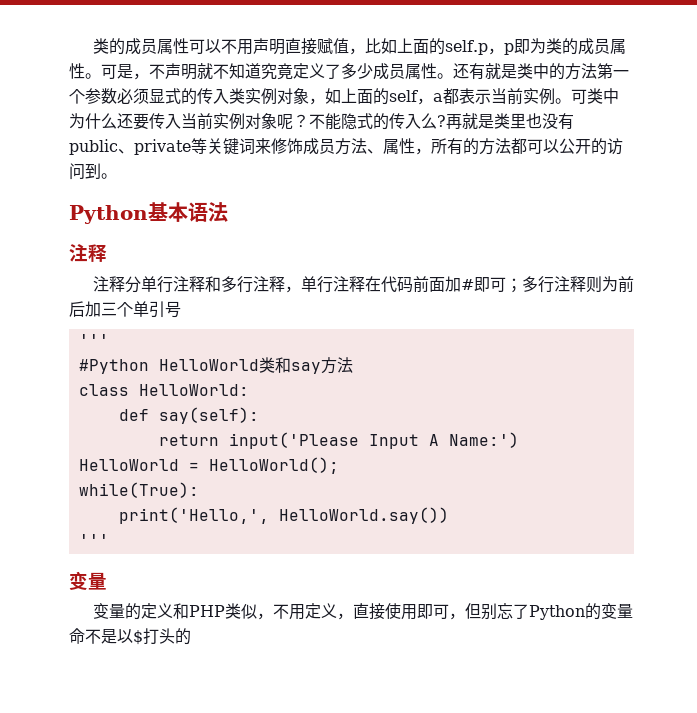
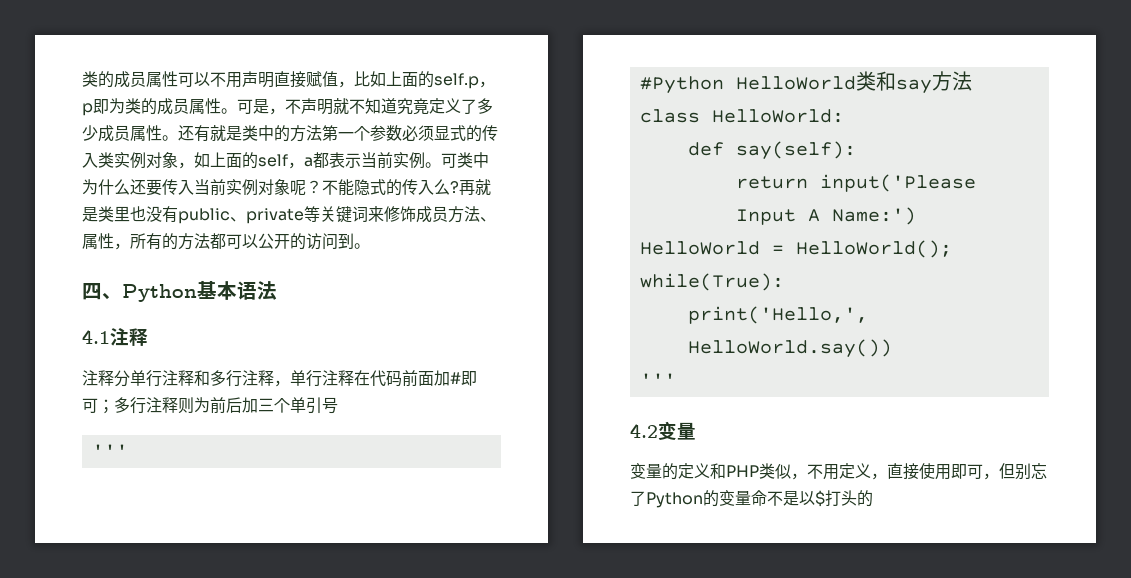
- Python基本语法
- 注释
+ 四、Python基本语法
+ 4.1注释
  print('Hello,', HelloWorld.say())
  '''
- 变量
+ 4.2变量

